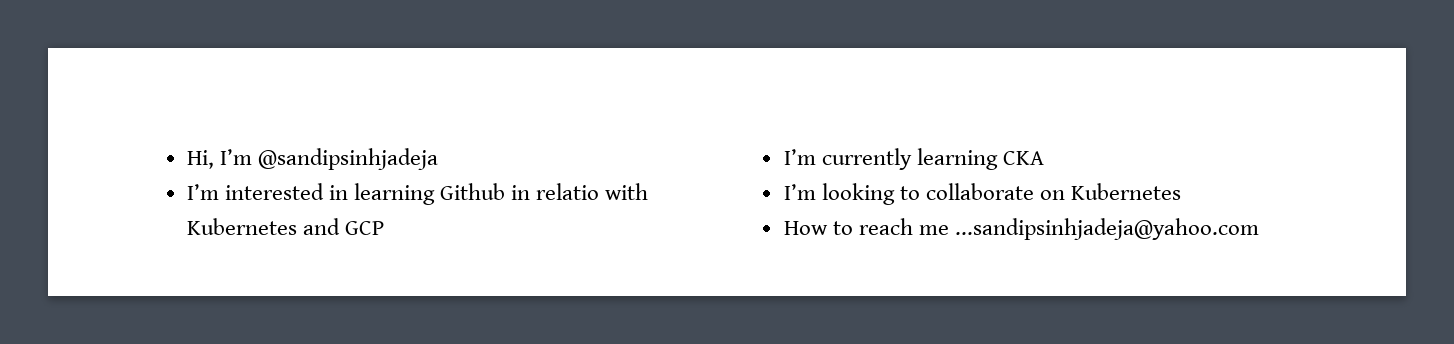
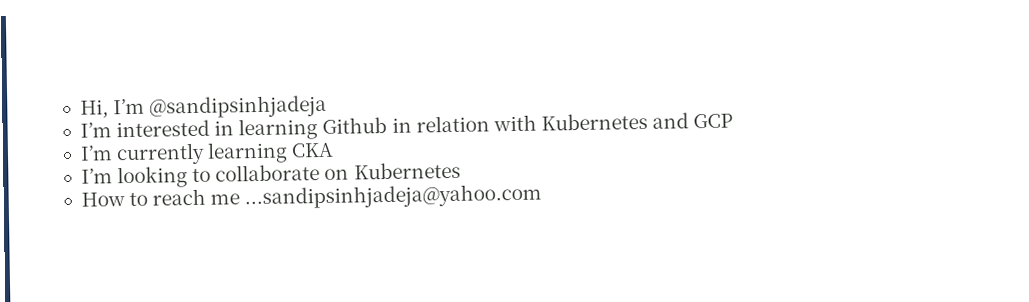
- I’m interested in learning Github in relatio with Kubernetes and GCP
+ I’m interested in learning Github in relation with Kubernetes and GCP

